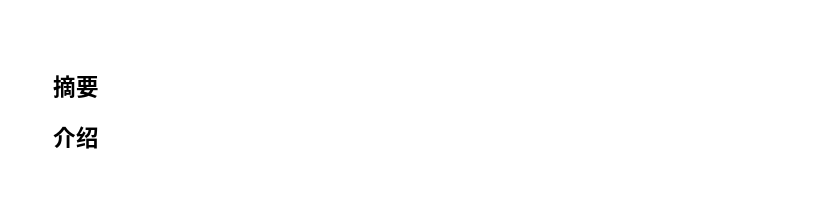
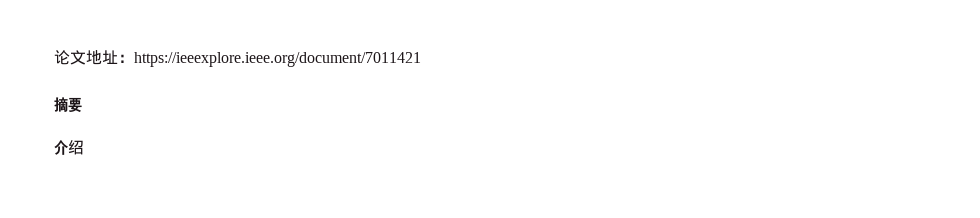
+ 论文地址：https://ieeexplore.ieee.org/document/7011421

